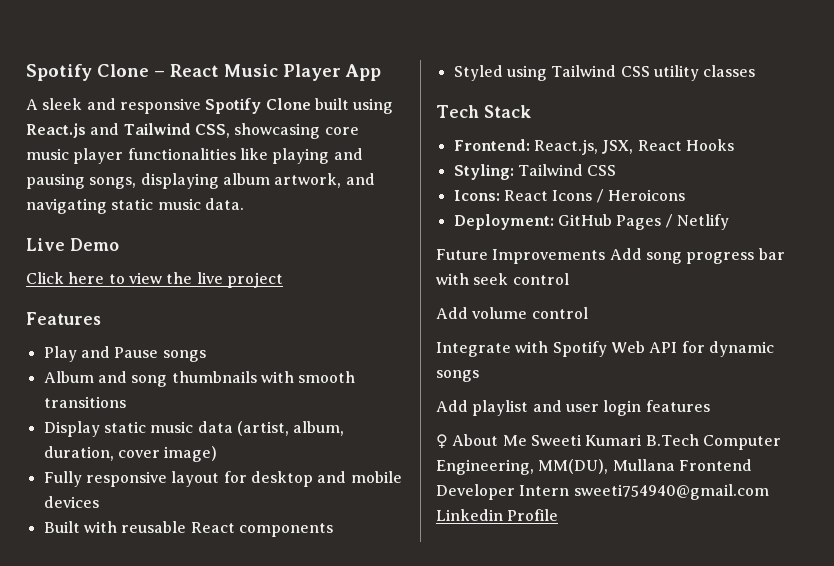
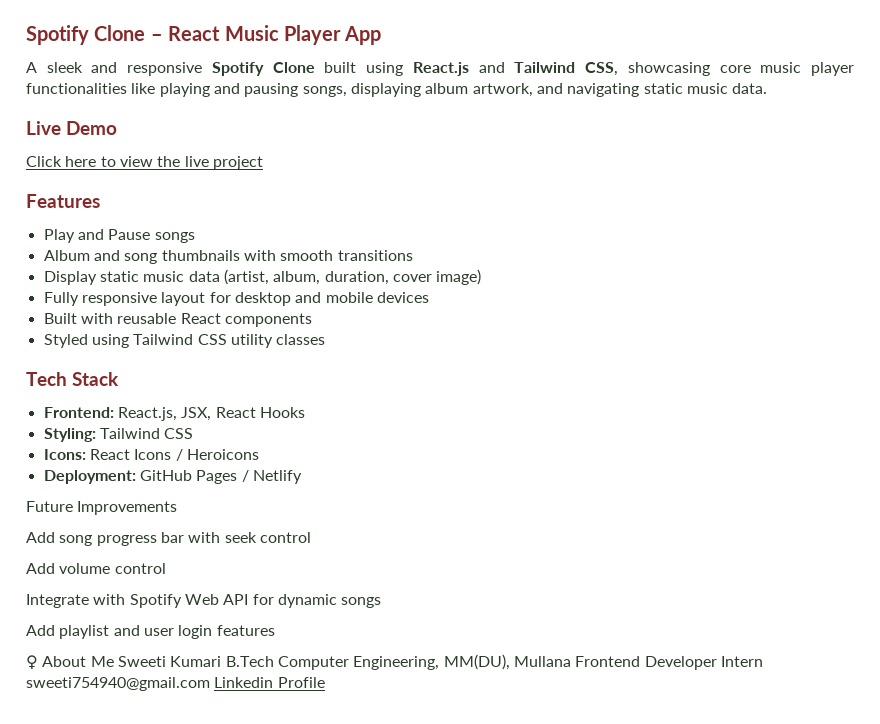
- Future Improvements Add song progress bar with seek control
+ Future Improvements
+ Add song progress bar with seek control

